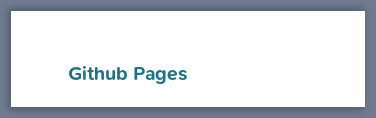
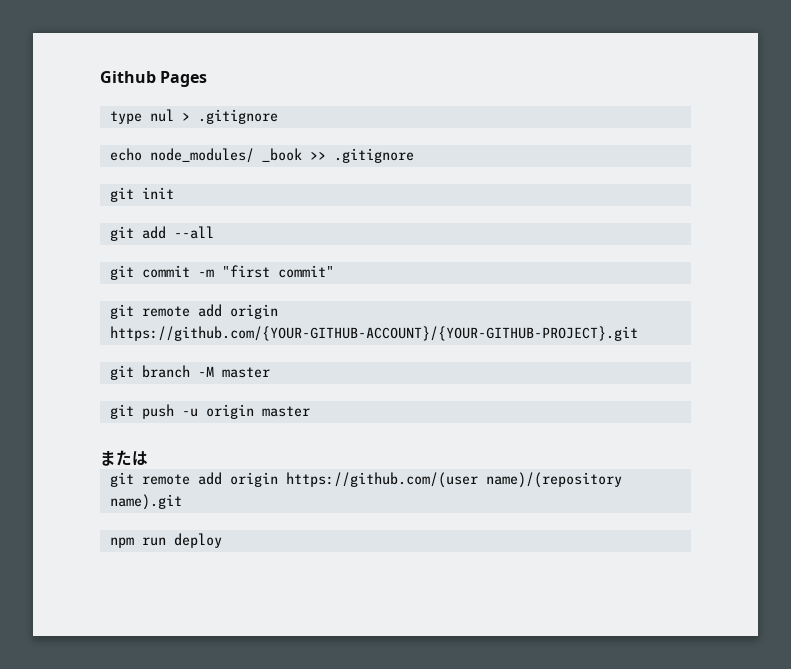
+ type nul > .gitignore
+ echo node_modules/ _book >> .gitignore
+ git init
+ git add --all
+ git commit -m "first commit"
+ git remote add origin https://github.com/{YOUR-GITHUB-ACCOUNT}/{YOUR-GITHUB-PROJECT}.git
+ git branch -M master
+ git push -u origin master
+ または
+ git remote add origin https://github.com/(user name)/(repository name).git
+ npm run deploy

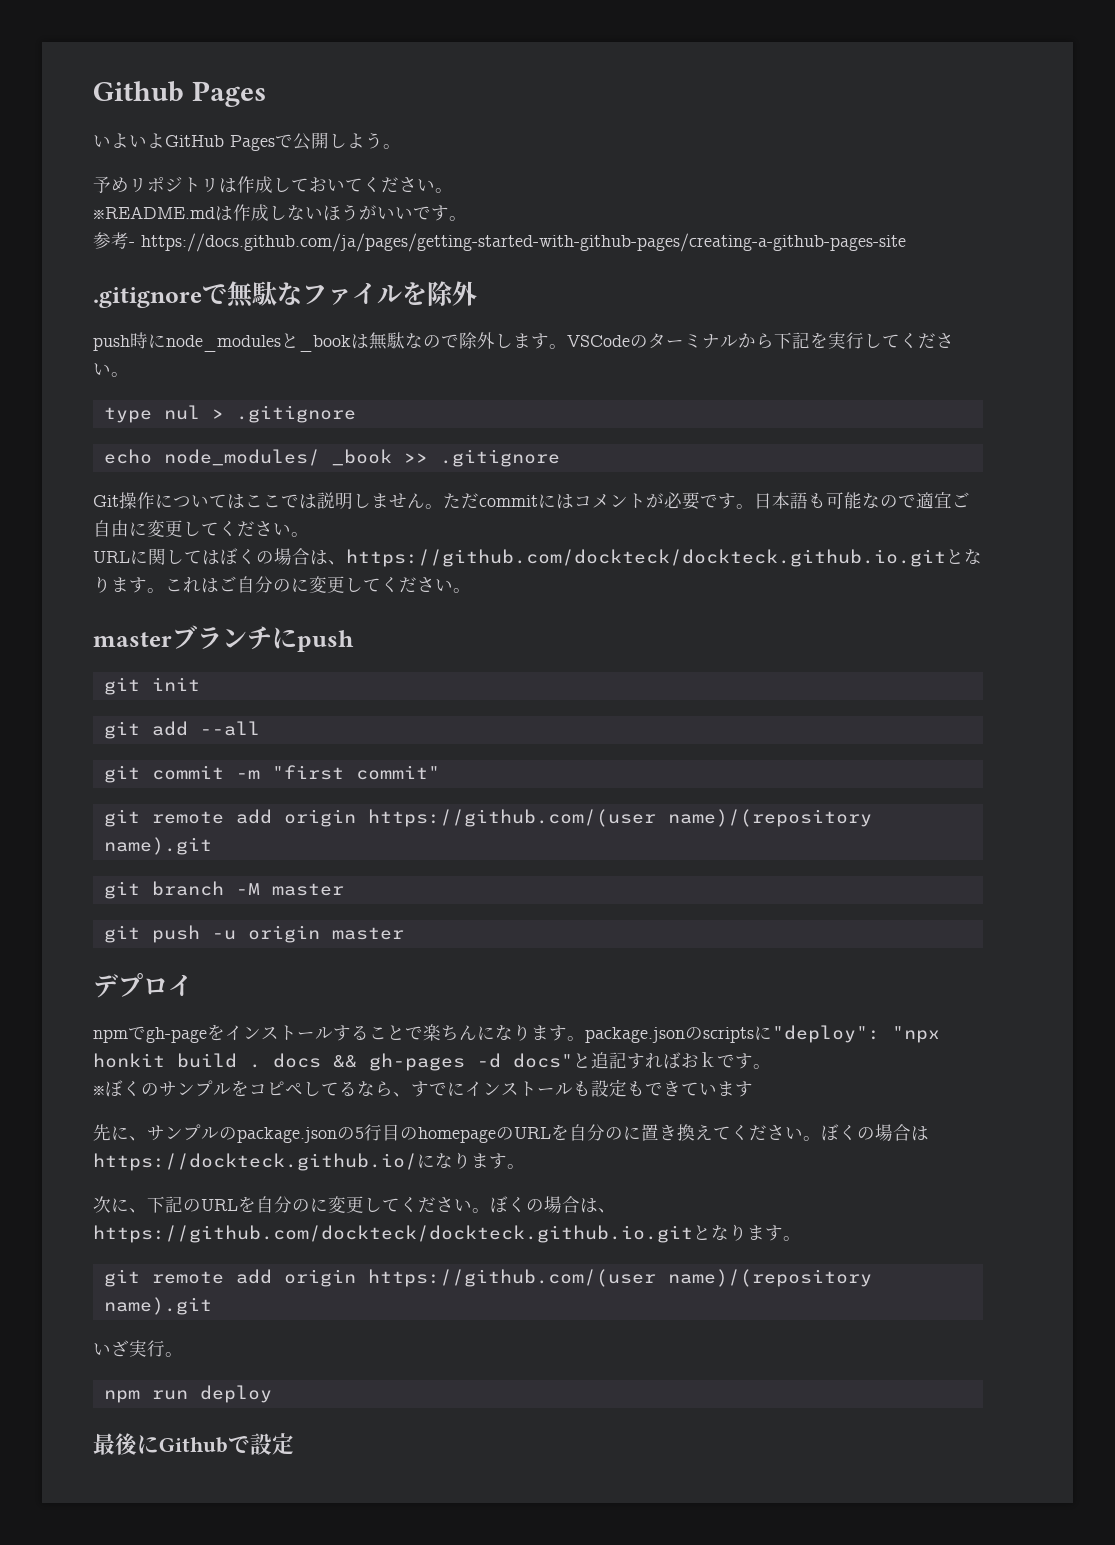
+ いよいよGitHub Pagesで公開しよう。
+ 予めリポジトリは作成しておいてください。
+ ※README.mdは作成しないほうがいいです。
+ 参考- https://docs.github.com/ja/pages/getting-started-with-github-pages/creating-a-github-pages-site
+ .gitignoreで無駄なファイルを除外
+ push時にnode_modulesと_bookは無駄なので除外します。VSCodeのターミナルから下記を実行してください。
+ Git操作についてはここでは説明しません。ただcommitにはコメントが必要です。日本語も可能なので適宜ご自由に変更してください。
+ URLに関してはぼくの場合は、https://github.com/dockteck/dockteck.github.io.gitとなります。これはご自分のに変更してください。
+ masterブランチにpush
  git commit -m "first commit"
- git remote add origin https://github.com/{YOUR-GITHUB-ACCOUNT}/{YOUR-GITHUB-PROJECT}.git
+ git remote add origin https://github.com/(user name)/(repository name).git
- または
+ デプロイ
+ npmでgh-pageをインストールすることで楽ちんになります。package.jsonのscriptsに"deploy": "npx honkit build . docs && gh-pages -d docs"と追記すればおｋです。
+ ※ぼくのサンプルをコピペしてるなら、すでにインストールも設定もできています
+ 先に、サンプルのpackage.jsonの5行目のhomepageのURLを自分のに置き換えてください。ぼくの場合はhttps://dockteck.github.io/になります。
+ 次に、下記のURLを自分のに変更してください。ぼくの場合は、https://github.com/dockteck/dockteck.github.io.gitとなります。
  git remote add origin https://github.com/(user name)/(repository name).git
+ いざ実行。
+ 最後にGithubで設定

